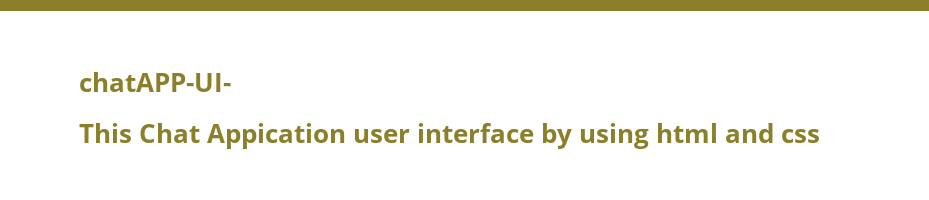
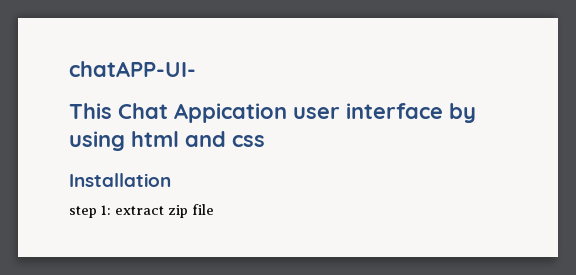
+ Installation
+ step 1: extract zip file

